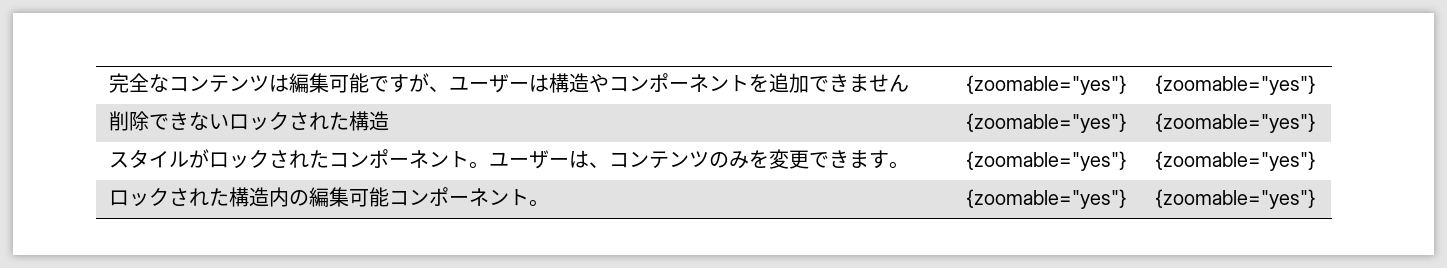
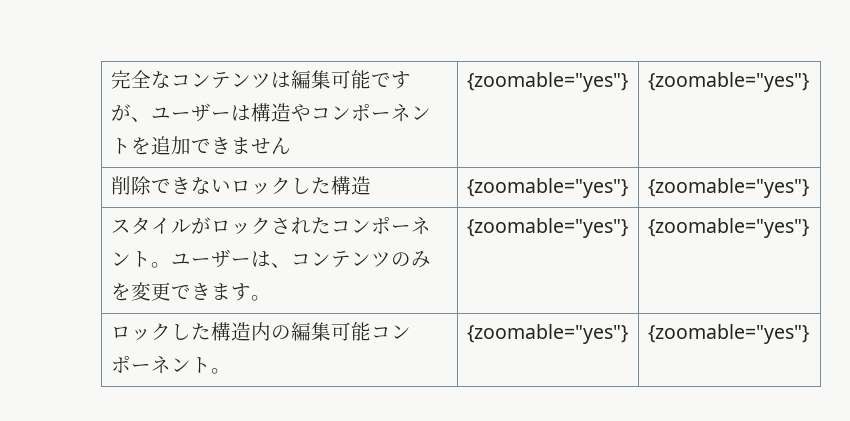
- 削除できないロックされた構造 | {zoomable="yes"} | {zoomable="yes"}
+ 削除できないロックした構造 | {zoomable="yes"} | {zoomable="yes"}
- ロックされた構造内の編集可能コンポーネント。 | {zoomable="yes"} | {zoomable="yes"}
+ ロックした構造内の編集可能コンポーネント。 | {zoomable="yes"} | {zoomable="yes"}

